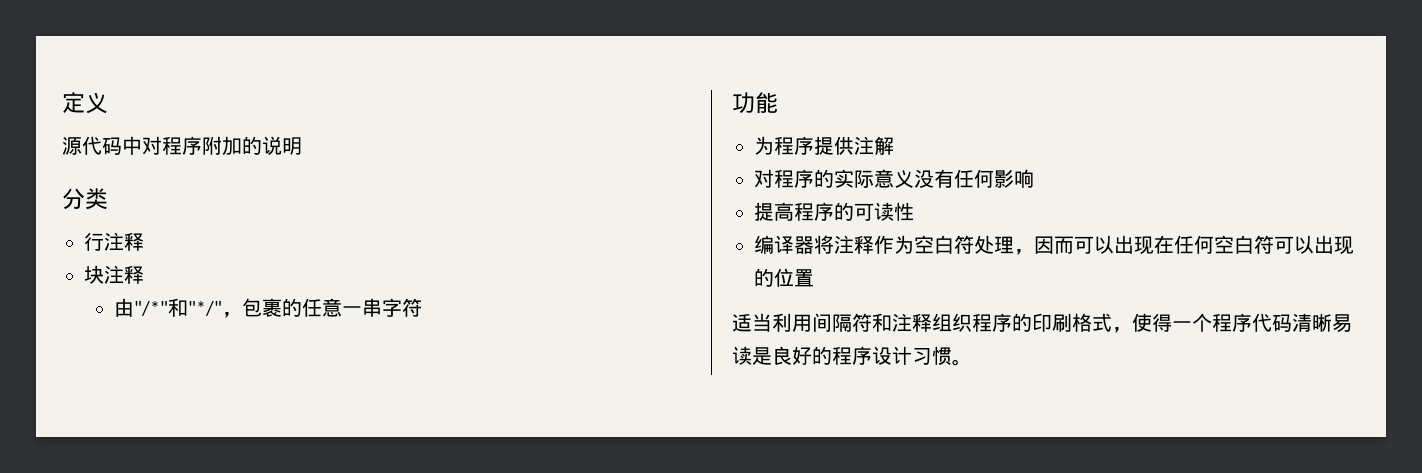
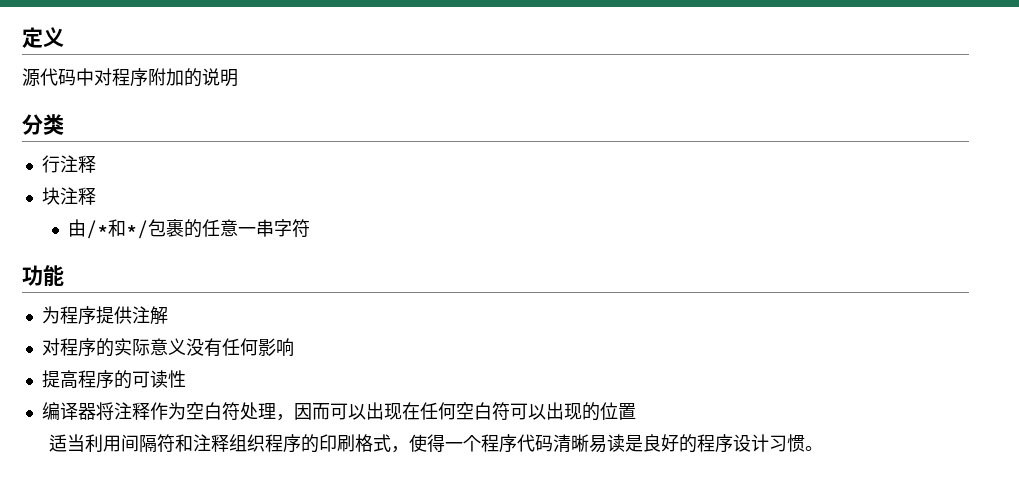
- 由"/*"和"*/"，包裹的任意一串字符
+ 由/*和*/包裹的任意一串字符

